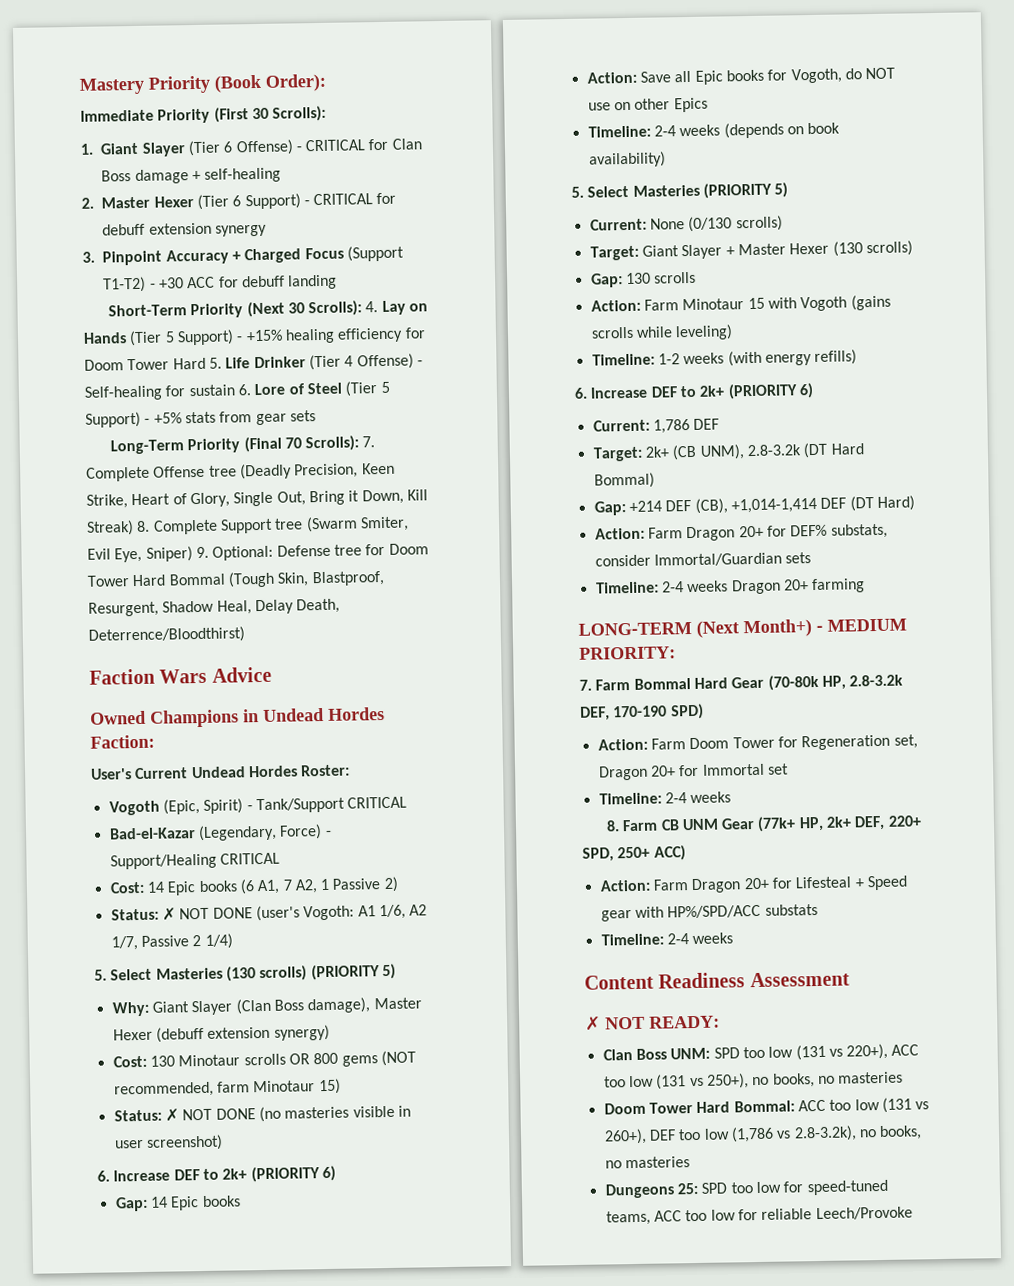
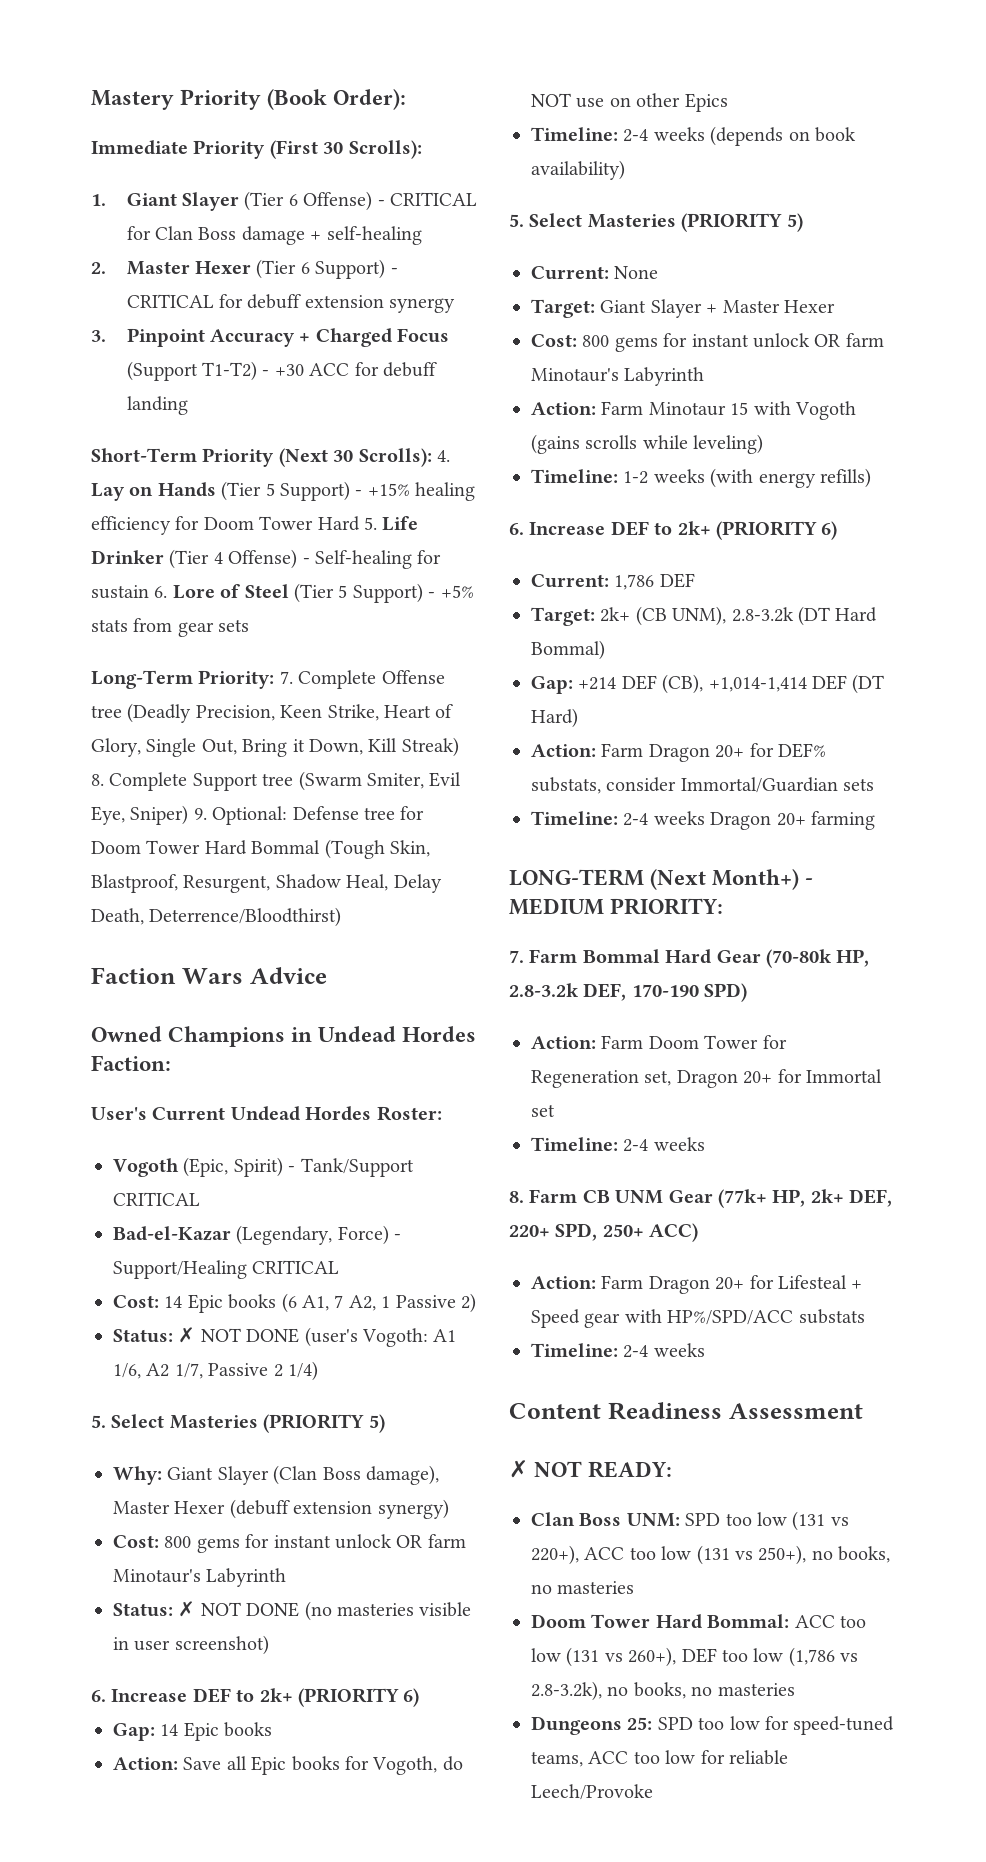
- Long-Term Priority (Final 70 Scrolls): 7. Complete Offense tree (Deadly Precision, Keen Strike, Heart of Glory, Single Out, Bring it Down, Kill Streak) 8. Complete Support tree (Swarm Smiter, Evil Eye, Sniper) 9. Optional: Defense tree for Doom Tower Hard Bommal (Tough Skin, Blastproof, Resurgent, Shadow Heal, Delay Death, Deterrence/Bloodthirst)
+ Long-Term Priority: 7. Complete Offense tree (Deadly Precision, Keen Strike, Heart of Glory, Single Out, Bring it Down, Kill Streak) 8. Complete Support tree (Swarm Smiter, Evil Eye, Sniper) 9. Optional: Defense tree for Doom Tower Hard Bommal (Tough Skin, Blastproof, Resurgent, Shadow Heal, Delay Death, Deterrence/Bloodthirst)
  Status: ✗ NOT DONE (user's Vogoth: A1 1/6, A2 1/7, Passive 2 1/4)
- 5. Select Masteries (130 scrolls) (PRIORITY 5)
+ 5. Select Masteries (PRIORITY 5)
  Why: Giant Slayer (Clan Boss damage), Master Hexer (debuff extension synergy)
- Cost: 130 Minotaur scrolls OR 800 gems (NOT recommended, farm Minotaur 15)
+ Cost: 800 gems for instant unlock OR farm Minotaur's Labyrinth
- Current: None (0/130 scrolls)
+ Current: None
- Target: Giant Slayer + Master Hexer (130 scrolls)
- Gap: 130 scrolls
+ Target: Giant Slayer + Master Hexer
+ Cost: 800 gems for instant unlock OR farm Minotaur's Labyrinth

